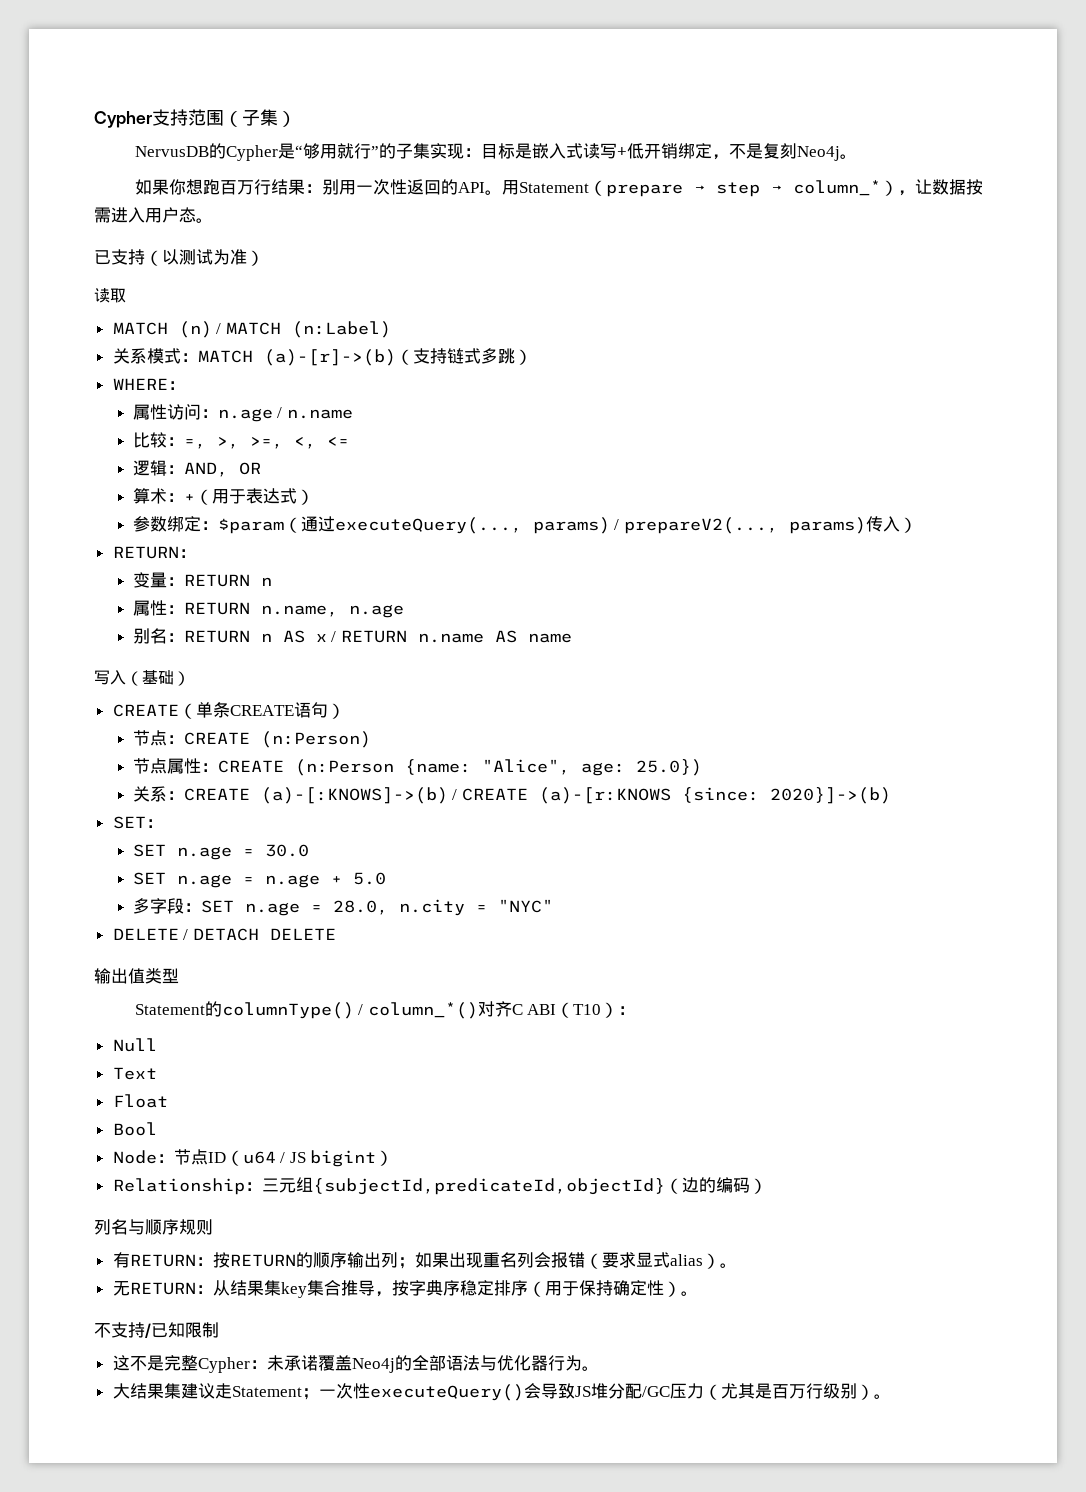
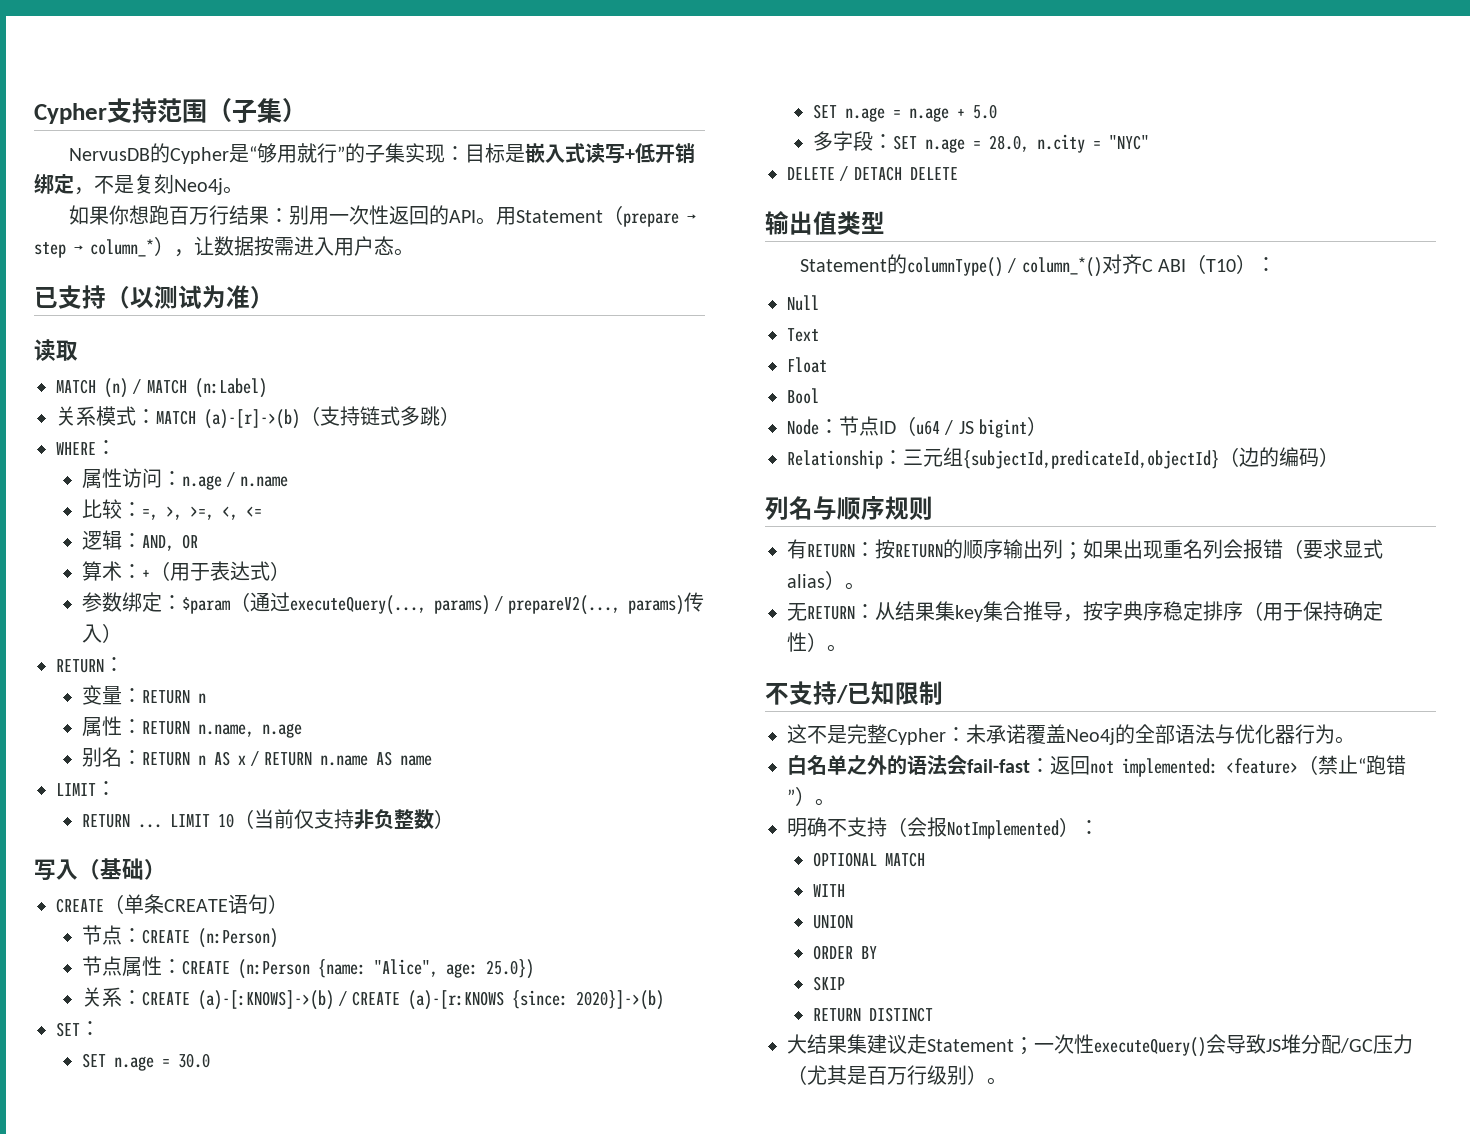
+ LIMIT：
+ RETURN ... LIMIT 10（当前仅支持非负整数）
+ 白名单之外的语法会fail-fast：返回not implemented: <feature>（禁止“跑错”）。
+ 明确不支持（会报NotImplemented）：
+ OPTIONAL MATCH
+ WITH
+ UNION
+ ORDER BY
+ SKIP
+ RETURN DISTINCT

